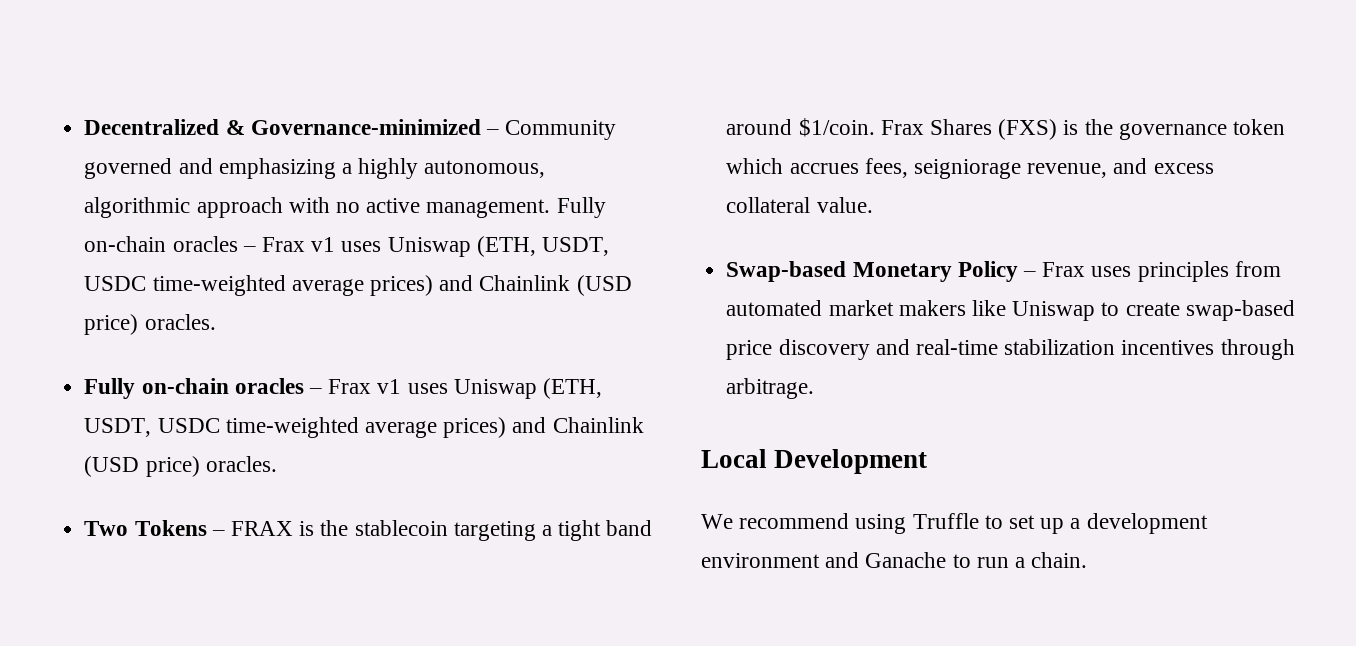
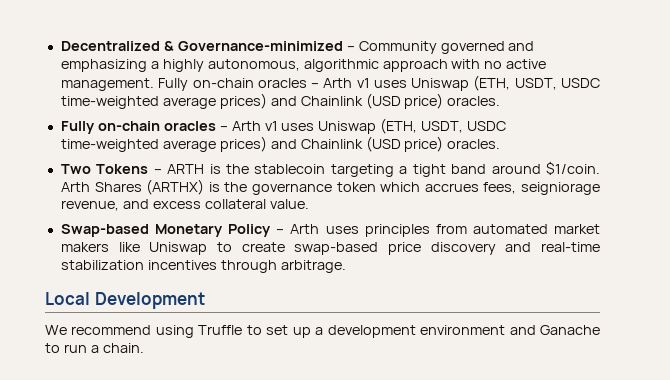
- Decentralized & Governance-minimized – Community governed and emphasizing a highly autonomous, algorithmic approach with no active management. Fully on-chain oracles – Frax v1 uses Uniswap (ETH, USDT, USDC time-weighted average prices) and Chainlink (USD price) oracles.
- Fully on-chain oracles – Frax v1 uses Uniswap (ETH, USDT, USDC time-weighted average prices) and Chainlink (USD price) oracles.
+ Decentralized & Governance-minimized – Community governed and emphasizing a highly autonomous, algorithmic approach with no active management. Fully on-chain oracles – Arth v1 uses Uniswap (ETH, USDT, USDC time-weighted average prices) and Chainlink (USD price) oracles.
+ Fully on-chain oracles – Arth v1 uses Uniswap (ETH, USDT, USDC time-weighted average prices) and Chainlink (USD price) oracles.
- Two Tokens – FRAX is the stablecoin targeting a tight band around $1/coin.
+ Two Tokens – ARTH is the stablecoin targeting a tight band around $1/coin.
- Frax Shares (FXS) is the governance token which accrues fees, seigniorage revenue, and excess collateral value.
+ Arth Shares (ARTHX) is the governance token which accrues fees, seigniorage revenue, and excess collateral value.
- Swap-based Monetary Policy – Frax uses principles from automated market makers like Uniswap to create swap-based price discovery and real-time stabilization incentives through arbitrage.
+ Swap-based Monetary Policy – Arth uses principles from automated market makers like Uniswap to create swap-based price discovery and real-time stabilization incentives through arbitrage.

